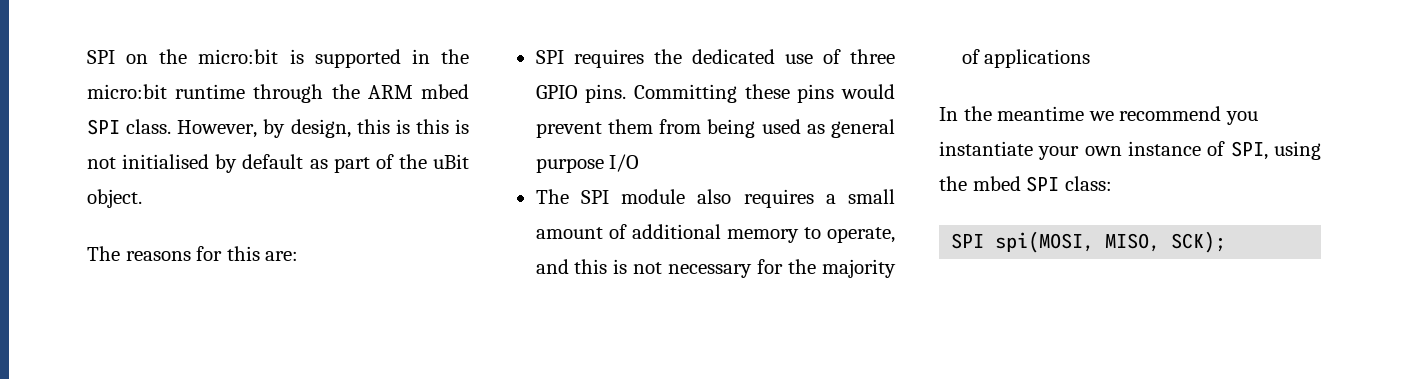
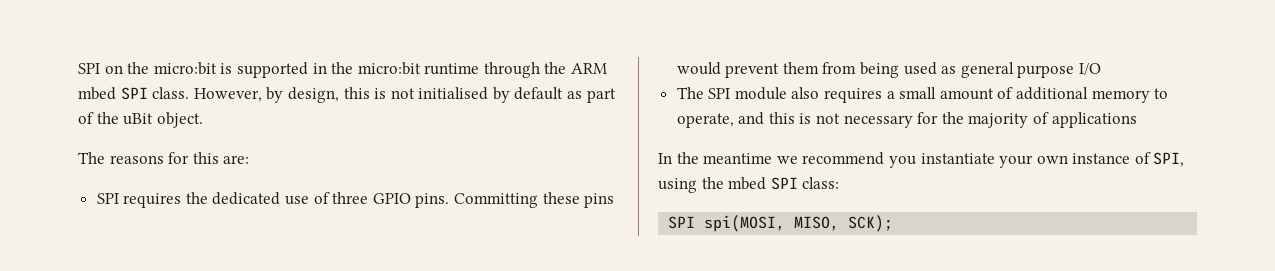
- However, by design, this is this is not initialised by default as part of the uBit object.
+ However, by design, this is not initialised by default as part of the uBit object.

